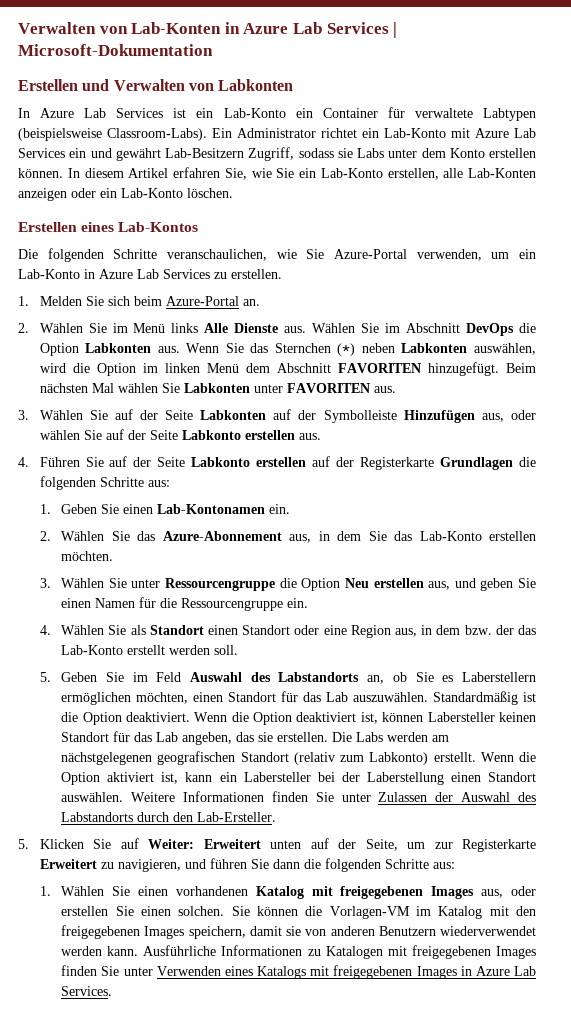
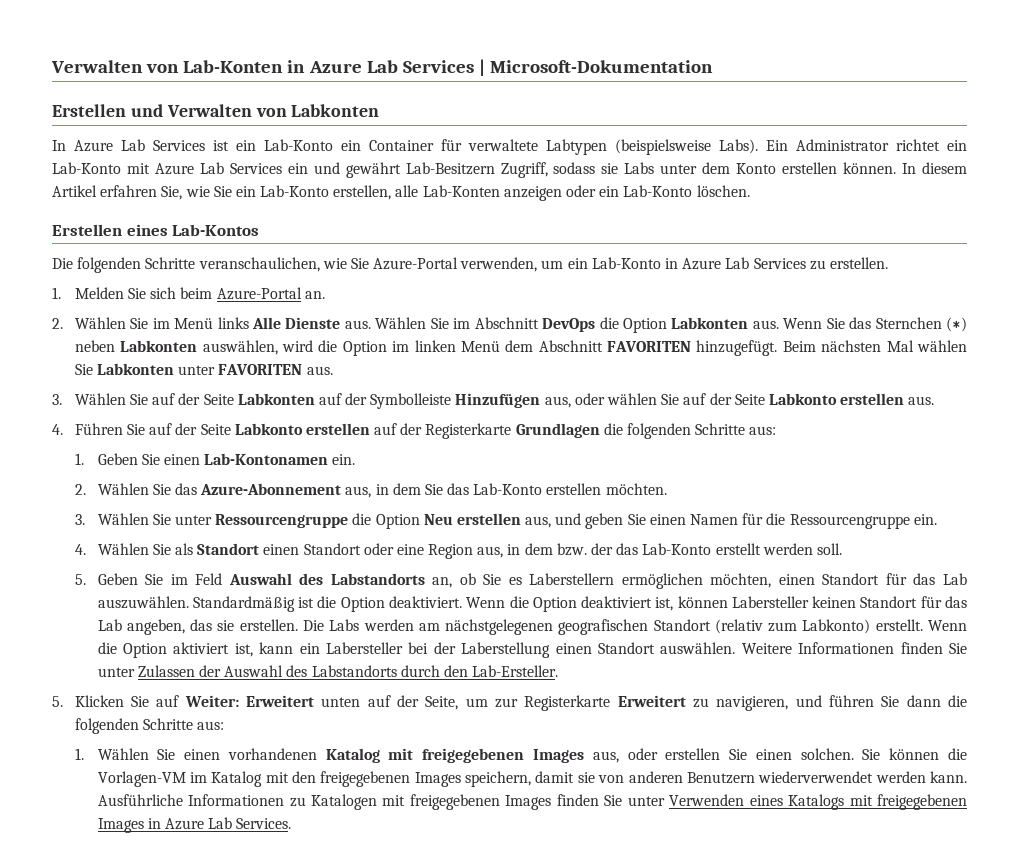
- In Azure Lab Services ist ein Lab-Konto ein Container für verwaltete Labtypen (beispielsweise Classroom-Labs).
+ In Azure Lab Services ist ein Lab-Konto ein Container für verwaltete Labtypen (beispielsweise Labs).

